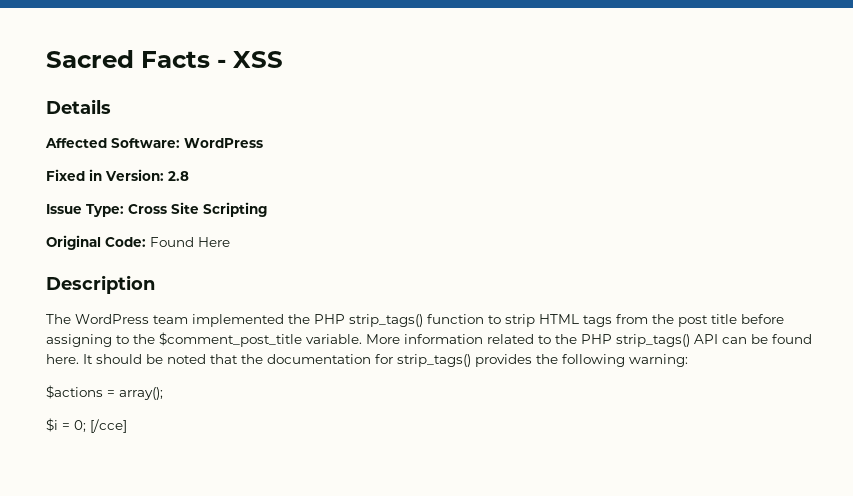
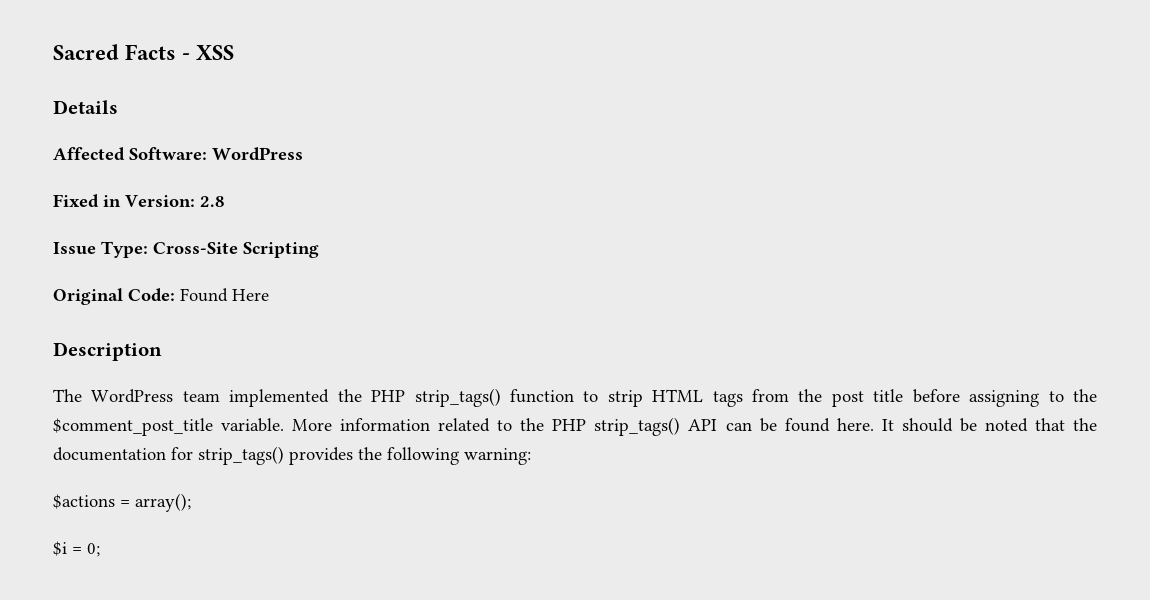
- Issue Type: Cross Site Scripting
+ Issue Type: Cross-Site Scripting
- $i = 0; [/cce]
+ $i = 0;

